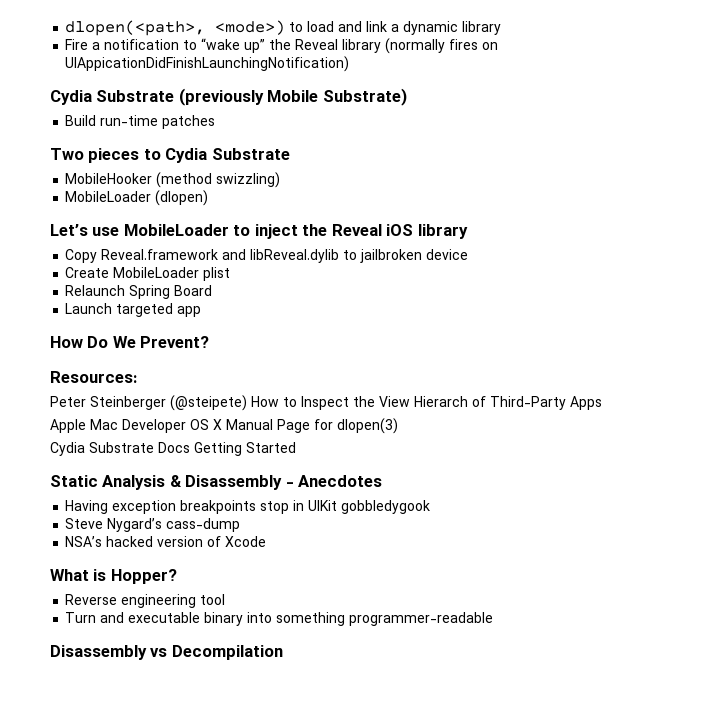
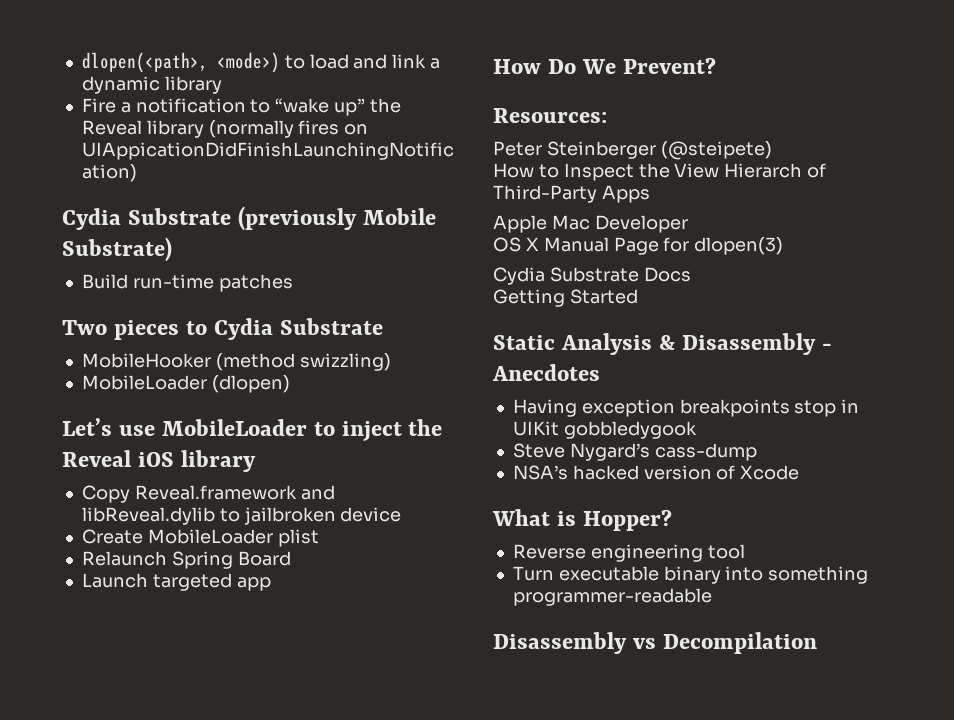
- Peter Steinberger (@steipete) How to Inspect the View Hierarch of Third-Party Apps
+ Peter Steinberger (@steipete)
+ How to Inspect the View Hierarch of Third-Party Apps
- Apple Mac Developer OS X Manual Page for dlopen(3)
+ Apple Mac Developer
+ OS X Manual Page for dlopen(3)
- Cydia Substrate Docs Getting Started
+ Cydia Substrate Docs
+ Getting Started
- Turn and executable binary into something programmer-readable
+ Turn executable binary into something programmer-readable

